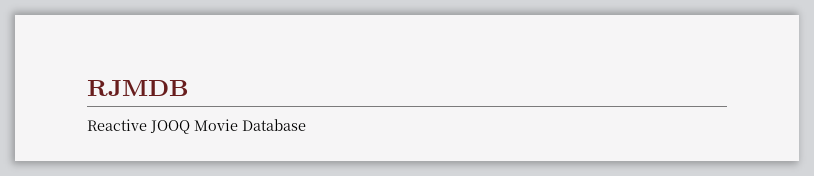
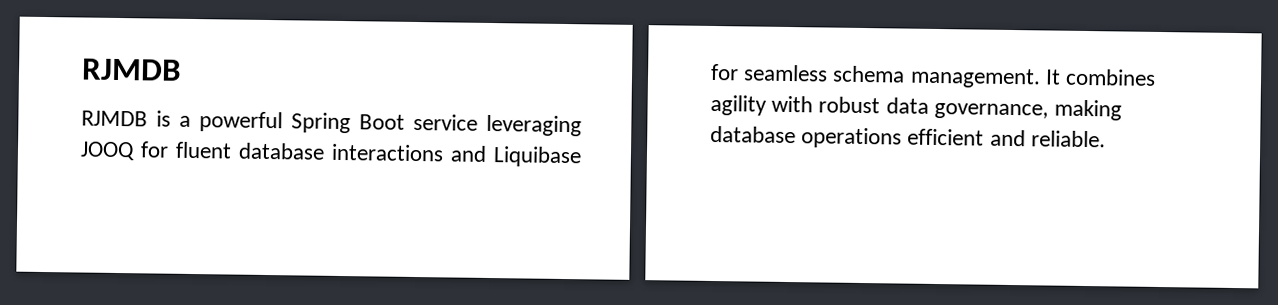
- Reactive JOOQ Movie Database
+ RJMDB is a powerful Spring Boot service leveraging JOOQ for fluent database interactions and Liquibase for seamless schema management. It combines agility with robust data governance, making database operations efficient and reliable.

